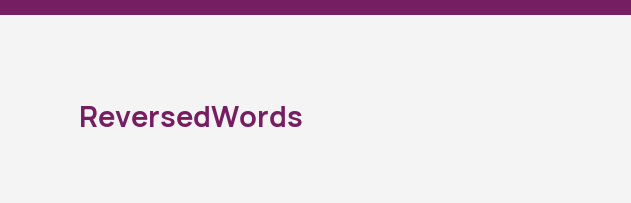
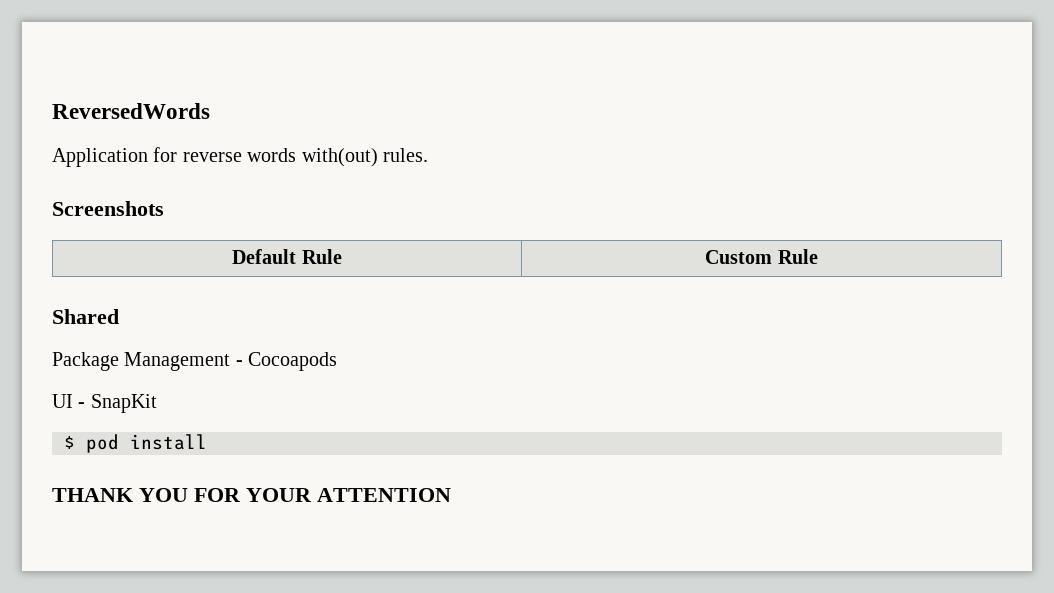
+ Application for reverse words with(out) rules.
+ Screenshots
+ Default Rule | Custom Rule
+ Shared
+ Package Management - Cocoapods
+ UI - SnapKit
+ $ pod install
+ THANK YOU FOR YOUR ATTENTION

